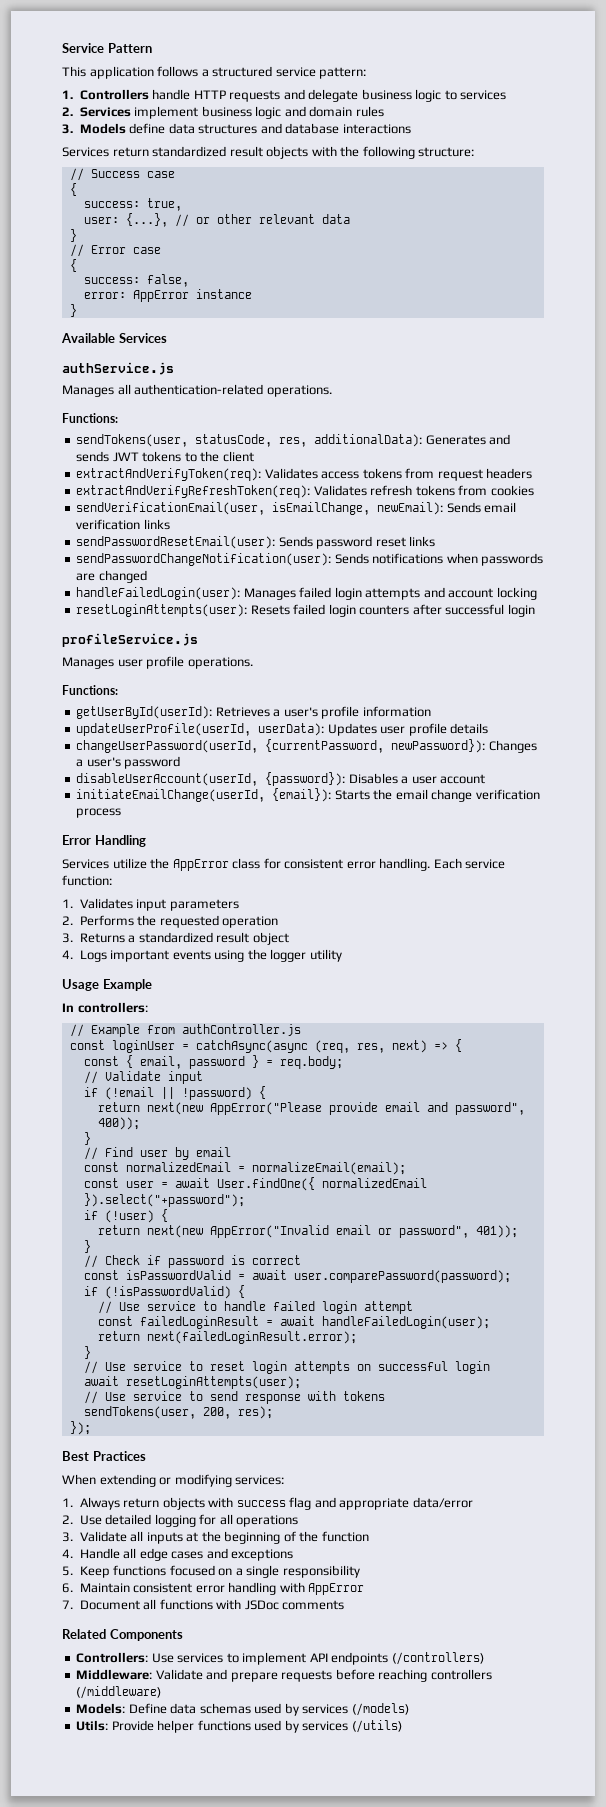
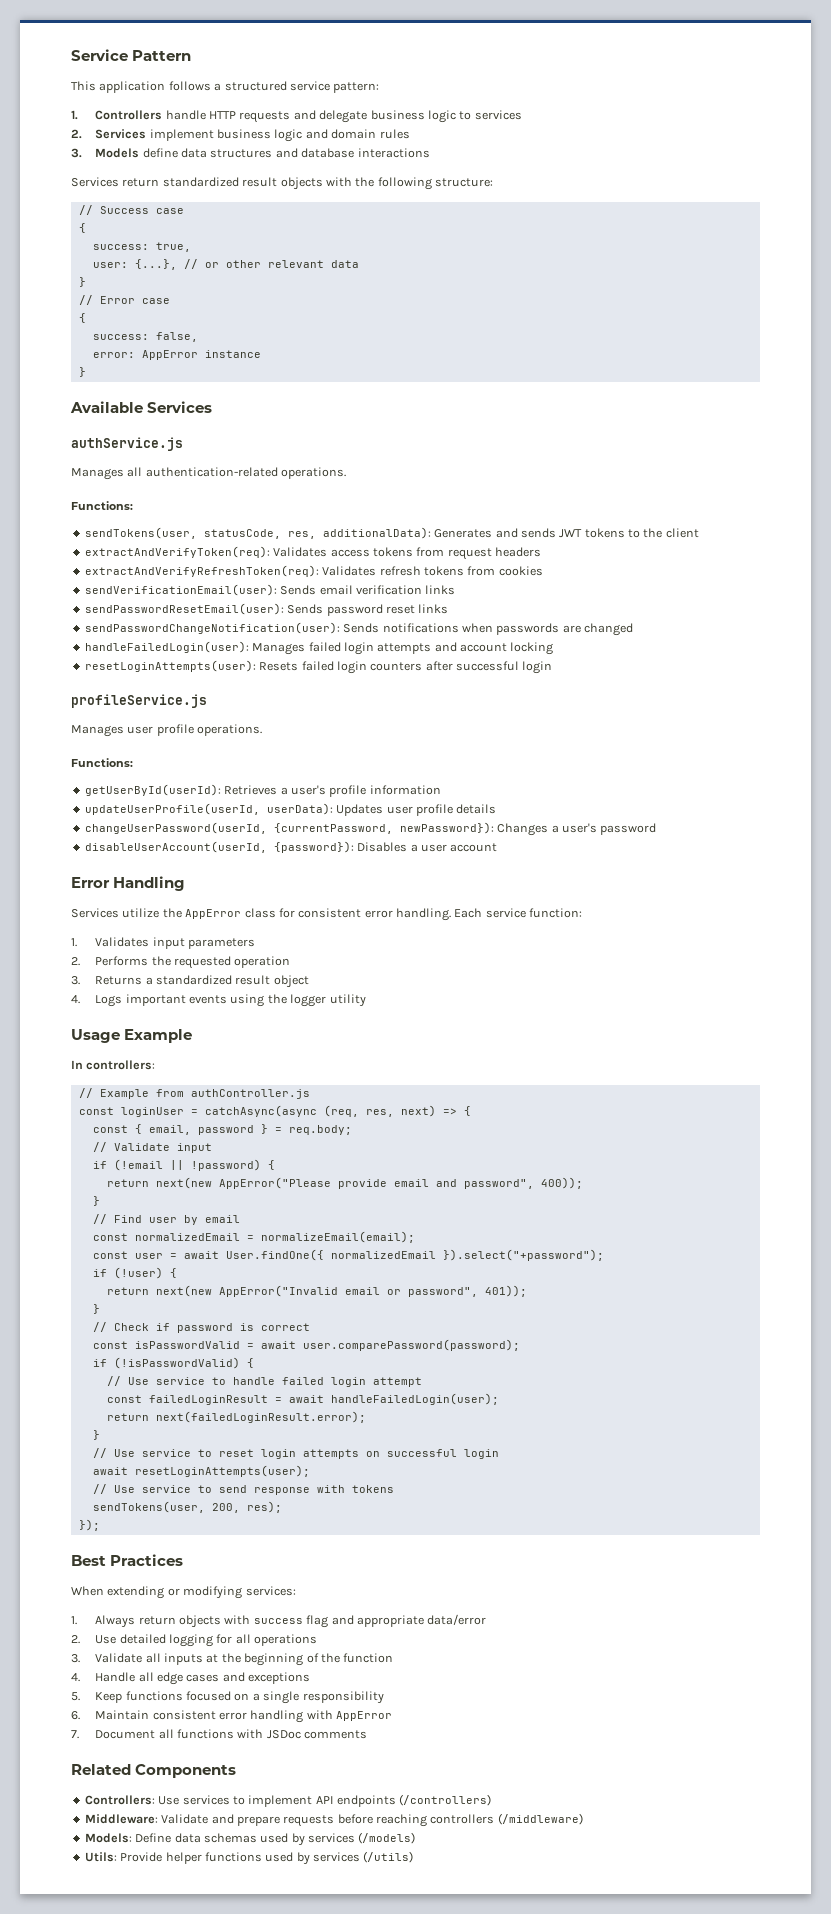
- sendVerificationEmail(user, isEmailChange, newEmail): Sends email verification links
+ sendVerificationEmail(user): Sends email verification links
- initiateEmailChange(userId, {email}): Starts the email change verification process

